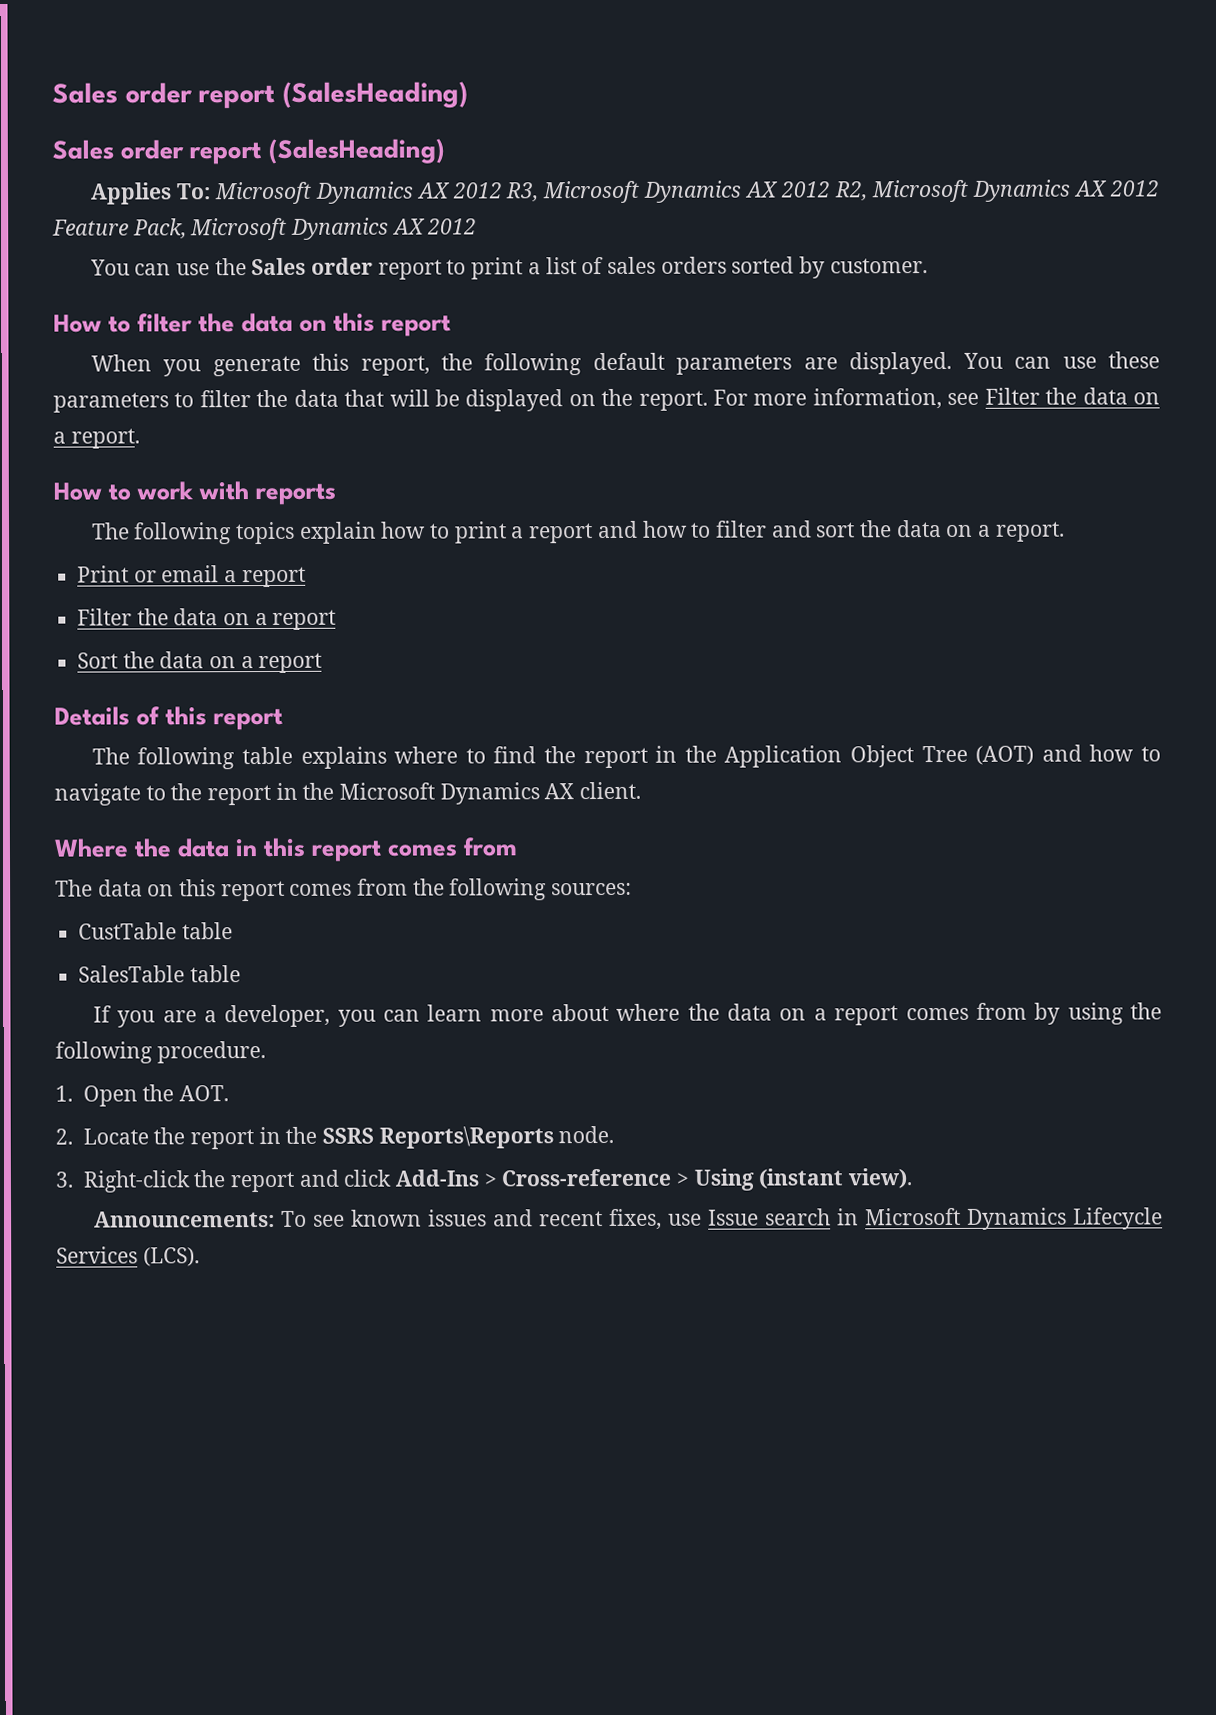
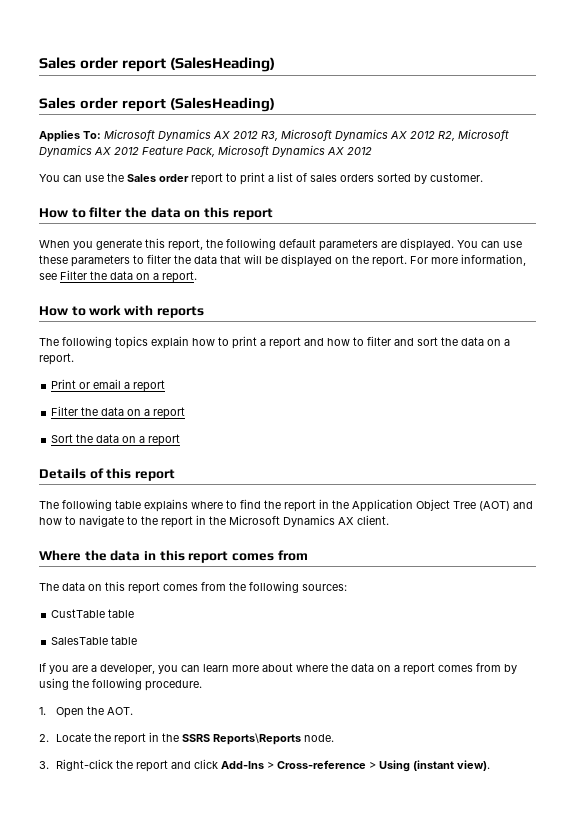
- Announcements: To see known issues and recent fixes, use Issue search in Microsoft Dynamics Lifecycle Services (LCS).

